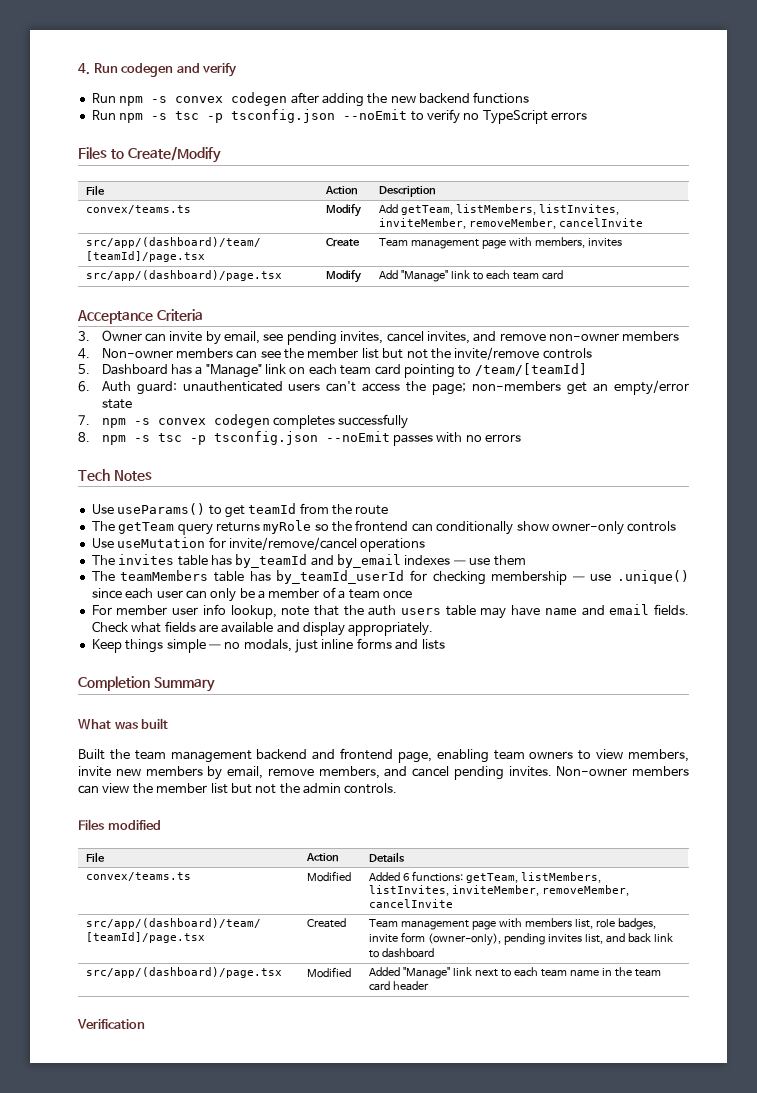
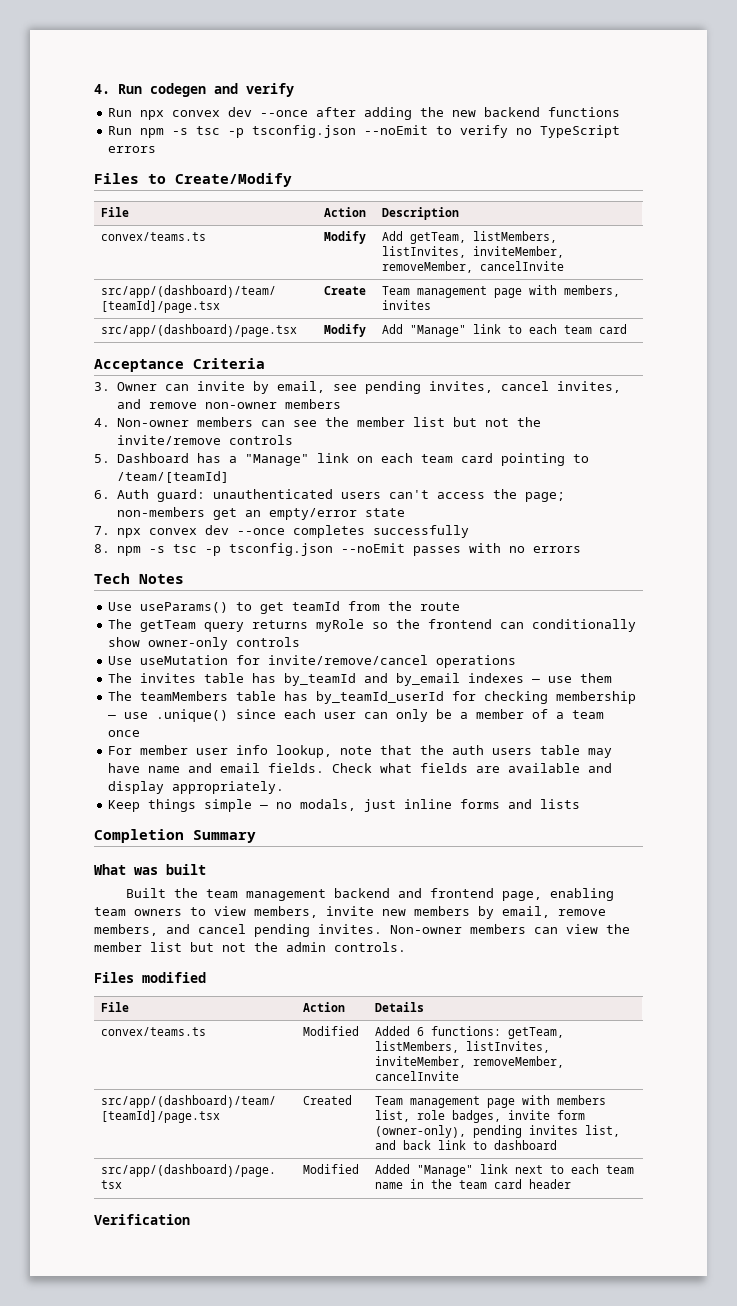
- Run npm -s convex codegen after adding the new backend functions
+ Run npx convex dev --once after adding the new backend functions
- 7. npm -s convex codegen completes successfully
+ 7. npx convex dev --once completes successfully

